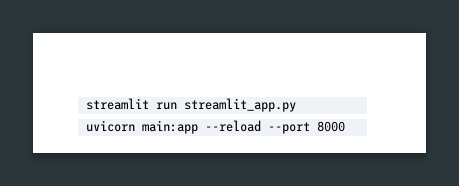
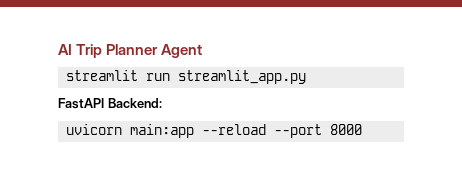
+ AI Trip Planner Agent
+ FastAPI Backend:

